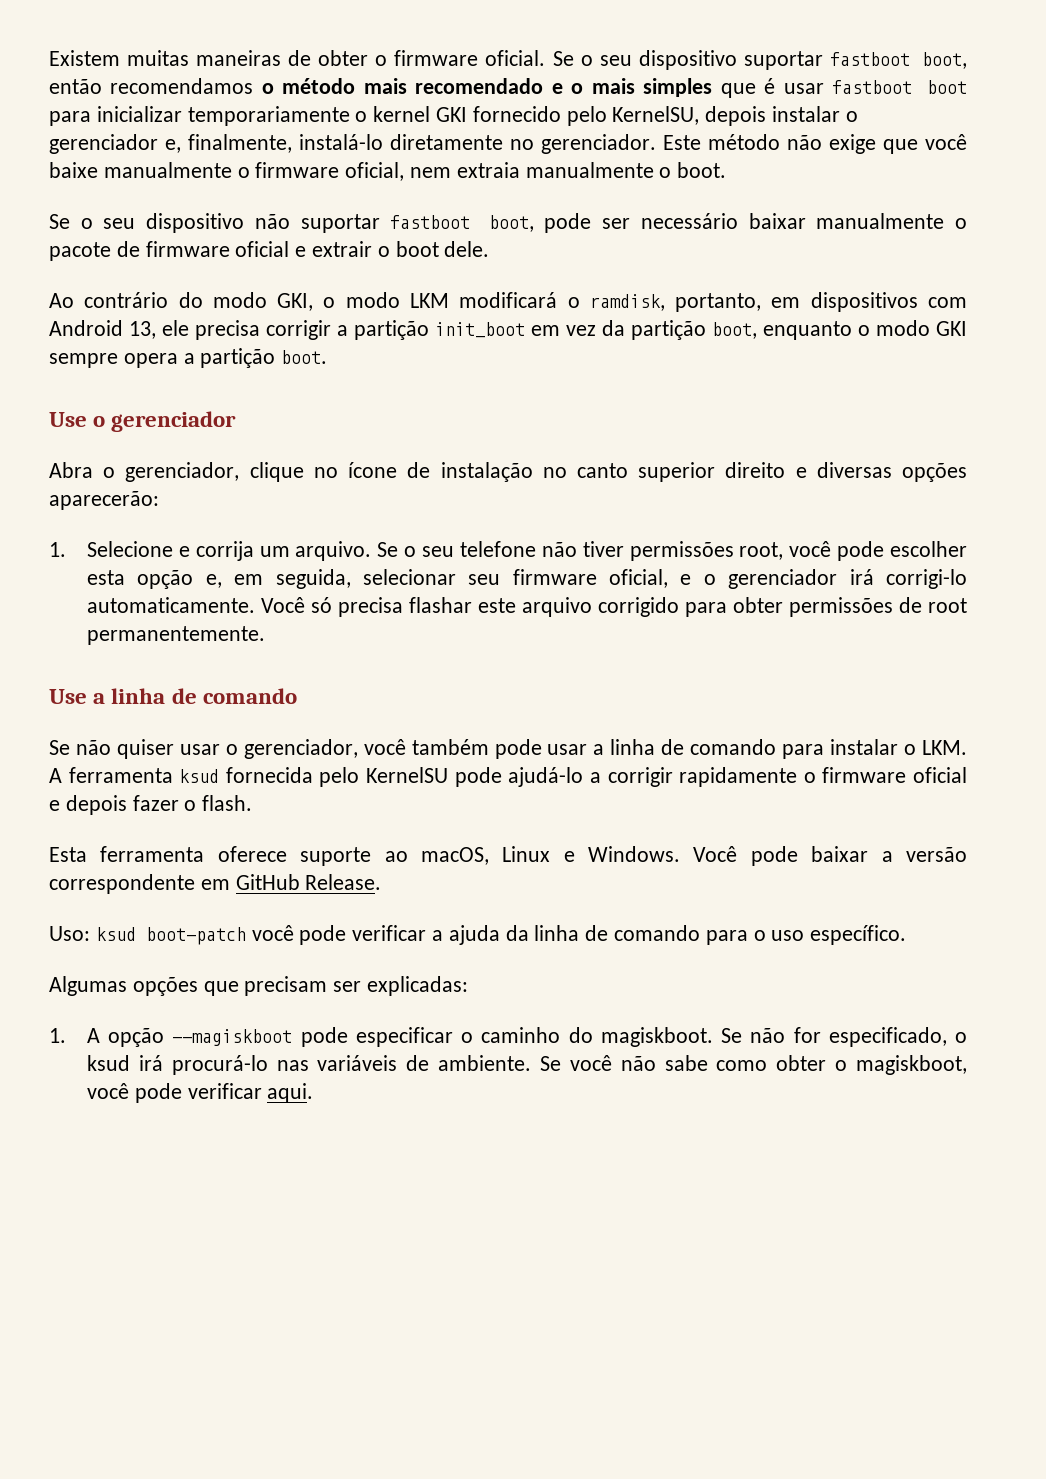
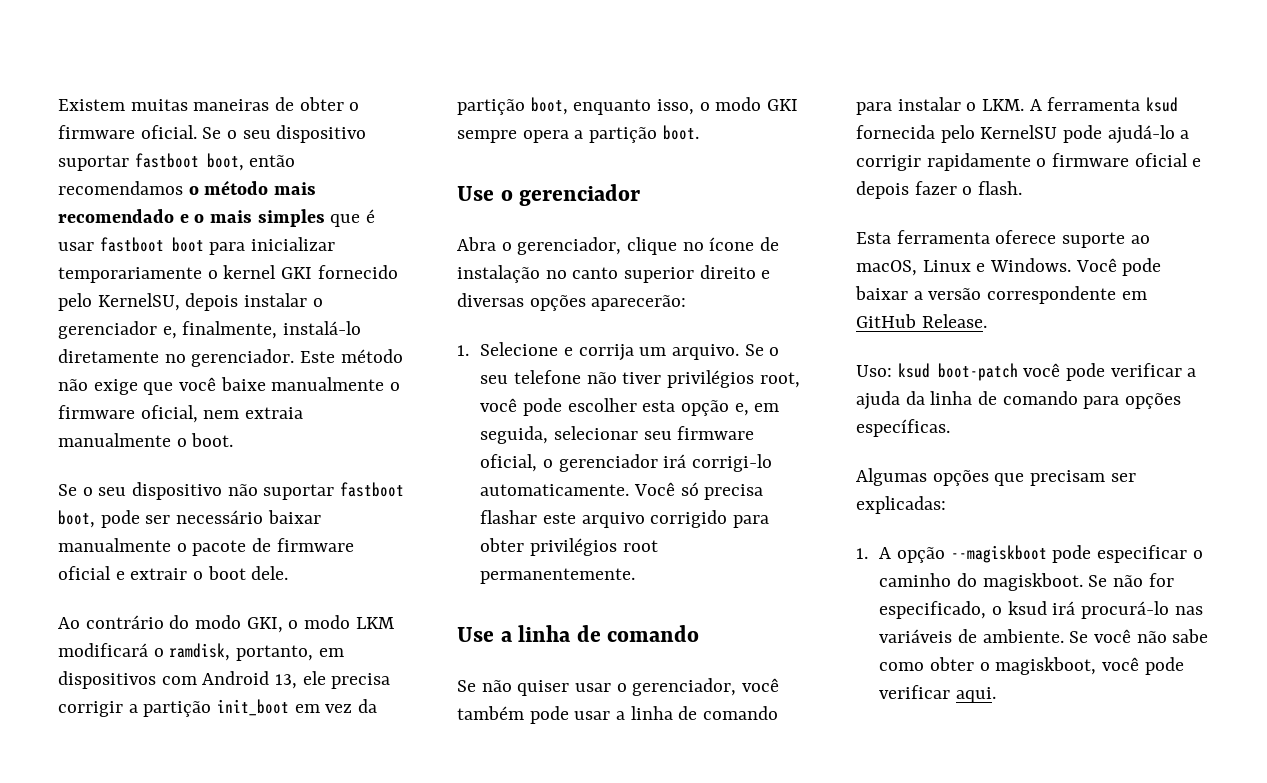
- Ao contrário do modo GKI, o modo LKM modificará o ramdisk, portanto, em dispositivos com Android 13, ele precisa corrigir a partição init_boot em vez da partição boot, enquanto o modo GKI sempre opera a partição boot.
+ Ao contrário do modo GKI, o modo LKM modificará o ramdisk, portanto, em dispositivos com Android 13, ele precisa corrigir a partição init_boot em vez da partição boot, enquanto isso, o modo GKI sempre opera a partição boot.
- Se o seu telefone não tiver permissões root, você pode escolher esta opção e, em seguida, selecionar seu firmware oficial, e o gerenciador irá corrigi-lo automaticamente.
+ Se o seu telefone não tiver privilégios root, você pode escolher esta opção e, em seguida, selecionar seu firmware oficial, o gerenciador irá corrigi-lo automaticamente.
- Você só precisa flashar este arquivo corrigido para obter permissões de root permanentemente.
+ Você só precisa flashar este arquivo corrigido para obter privilégios root permanentemente.
- Uso: ksud boot-patch você pode verificar a ajuda da linha de comando para o uso específico.
+ Uso: ksud boot-patch você pode verificar a ajuda da linha de comando para opções específicas.

